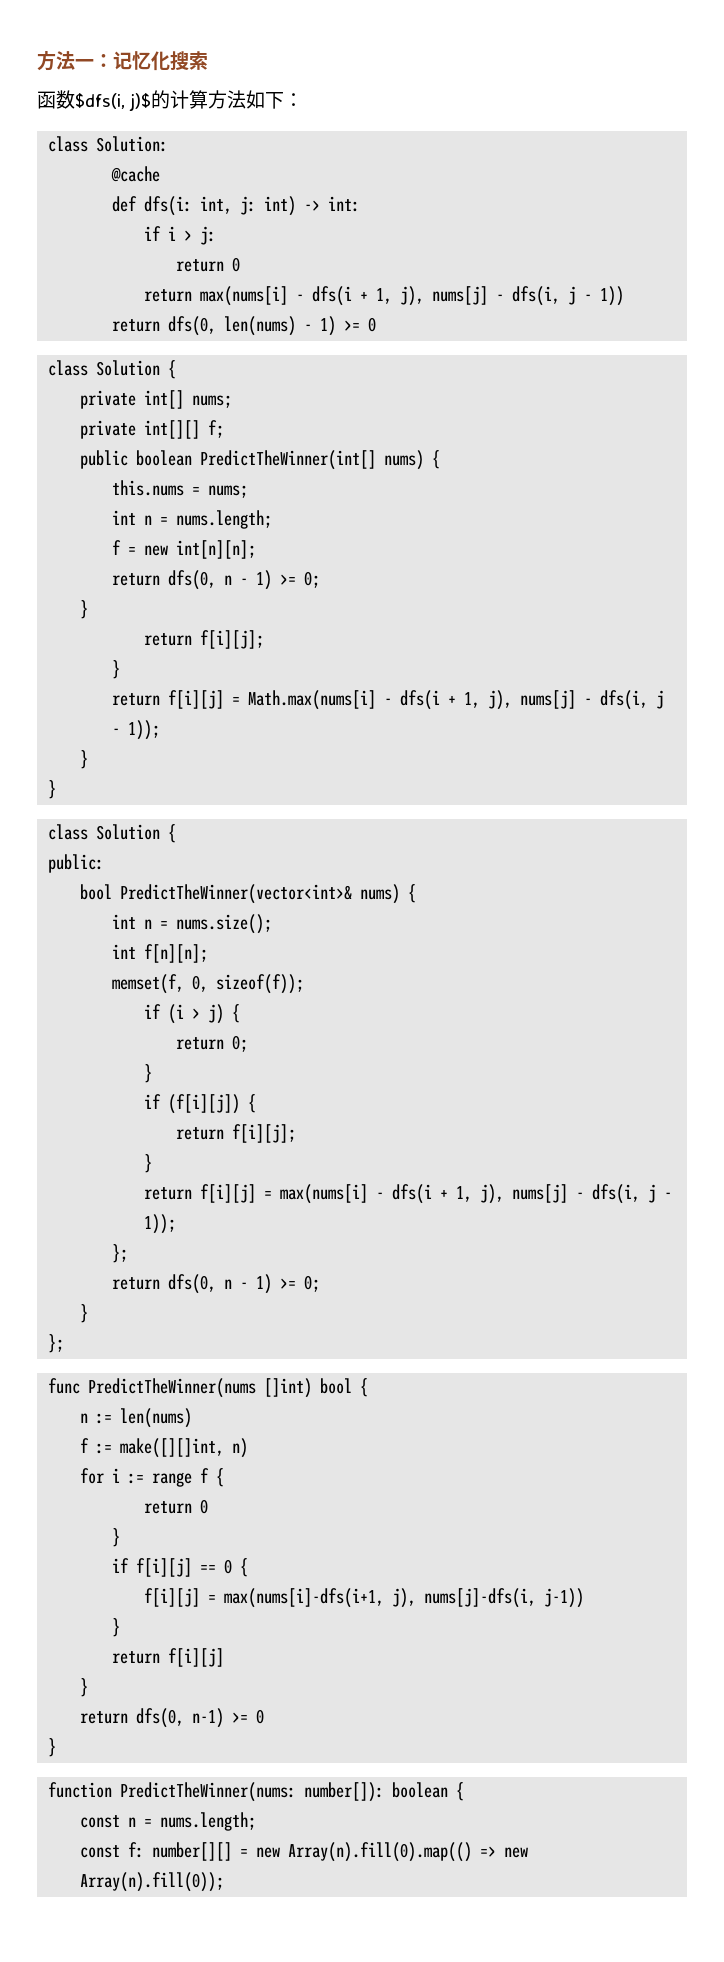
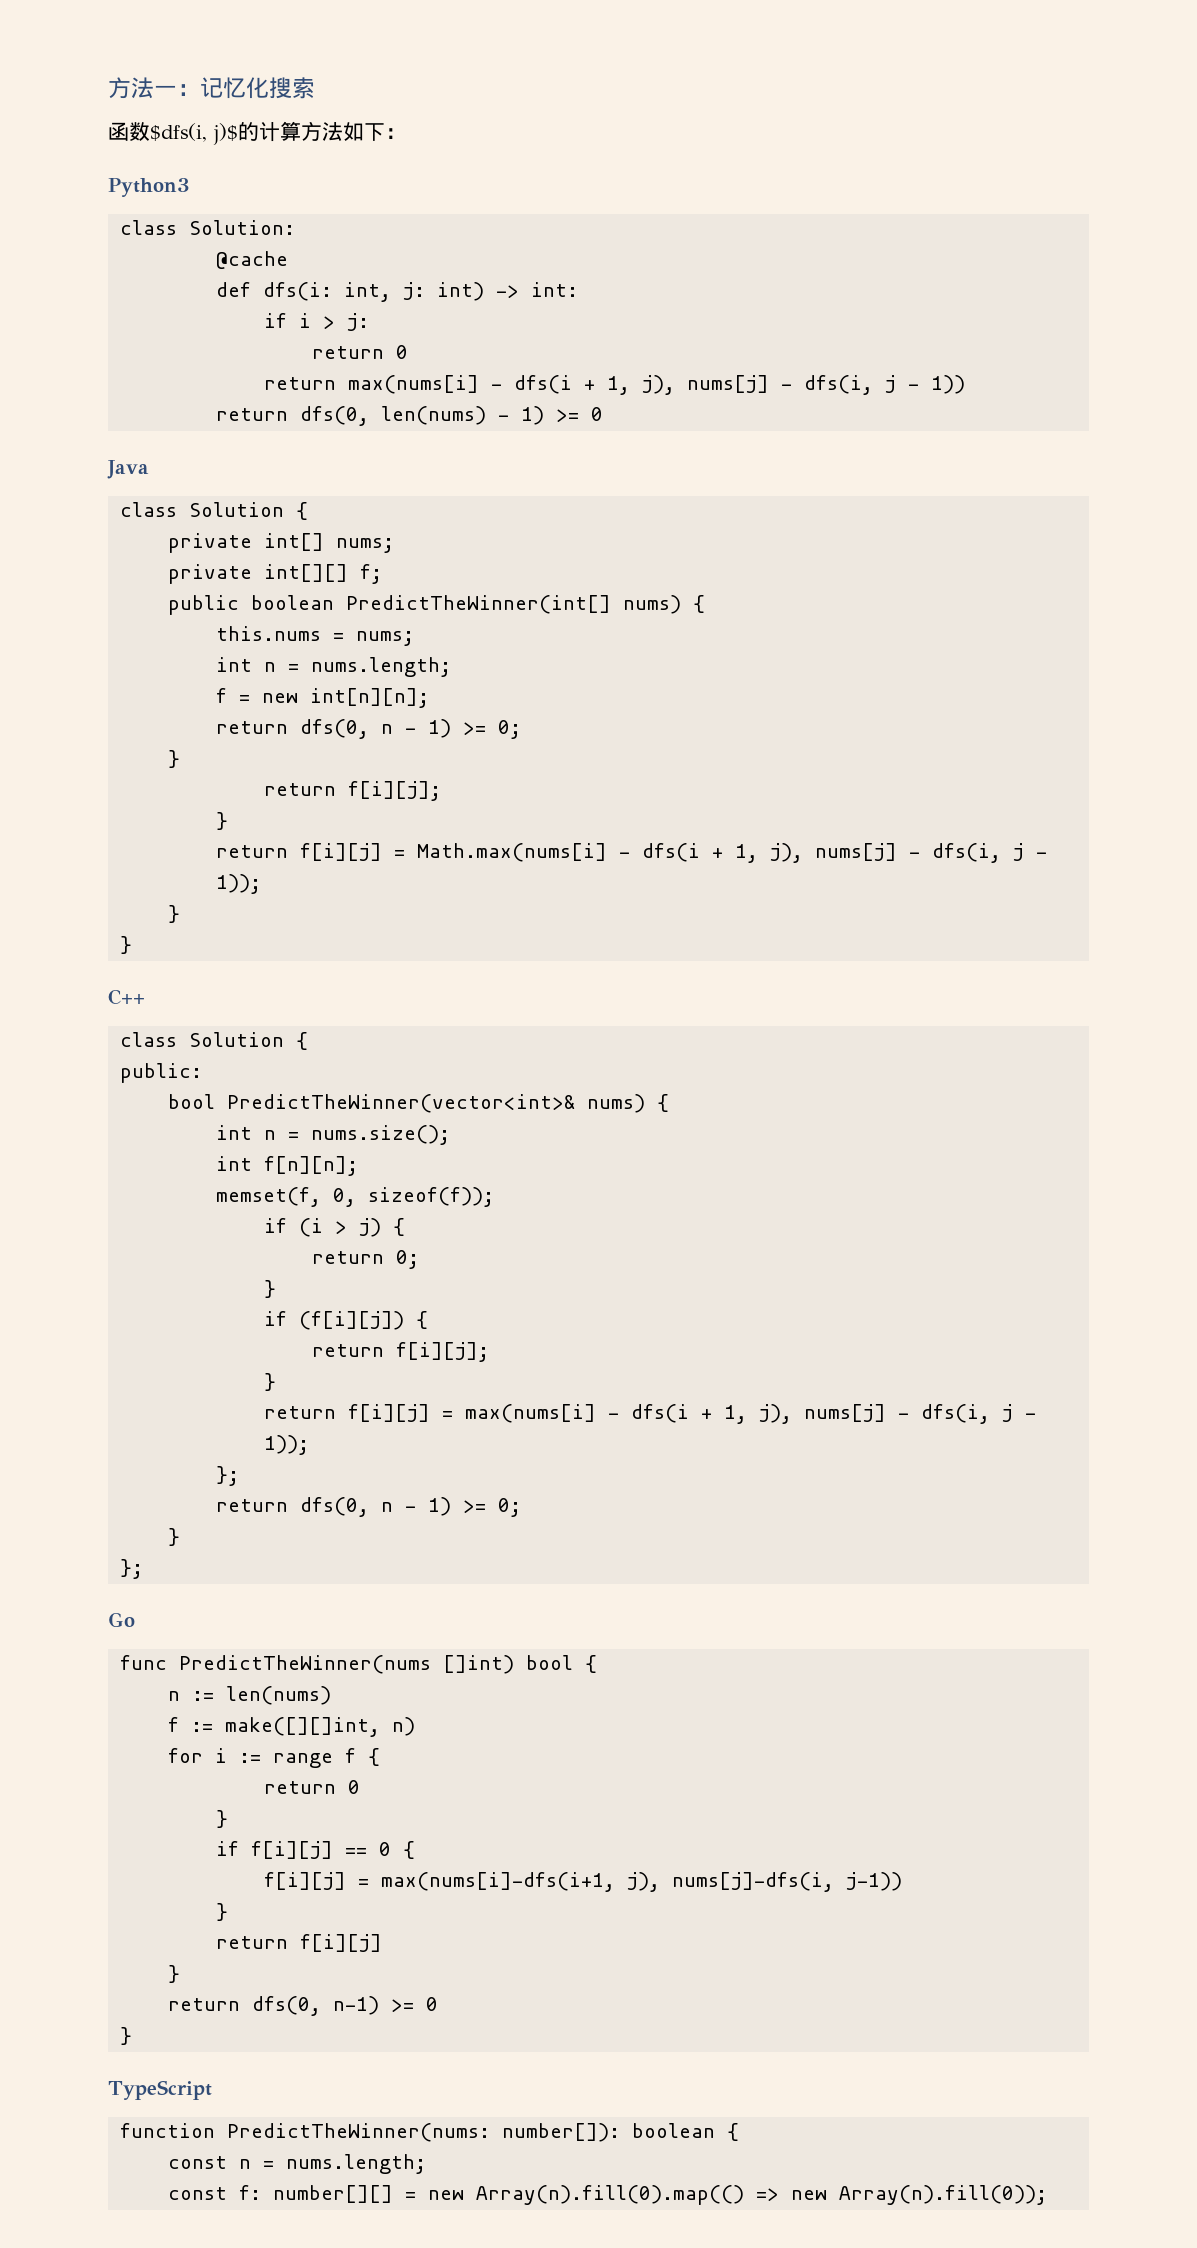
+ Python3
+ Java
+ C++
+ Go
+ TypeScript

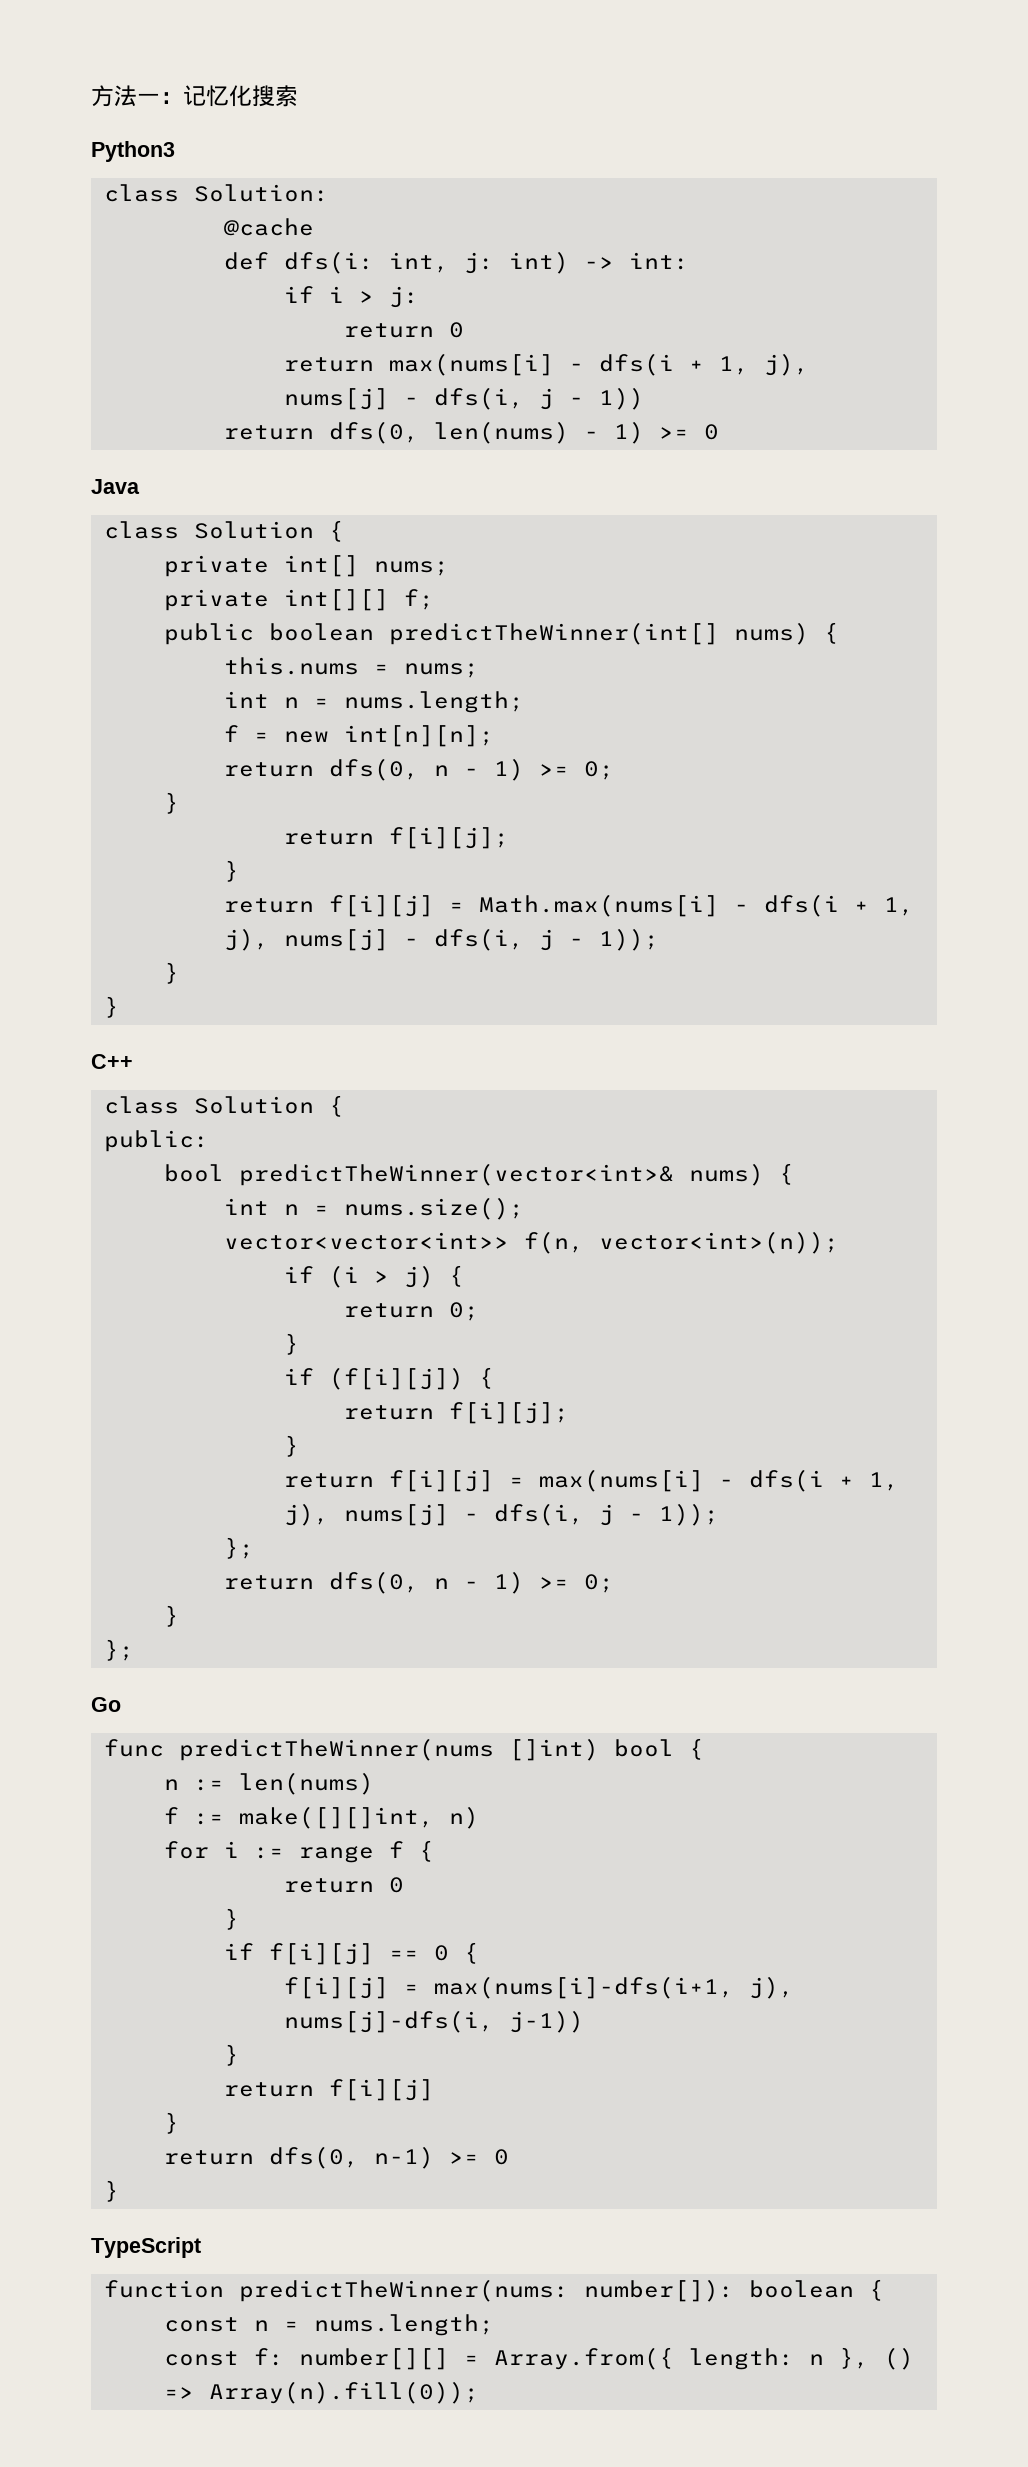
- 函数$dfs(i, j)$的计算方法如下：
- public boolean PredictTheWinner(int[] nums) {
+ public boolean predictTheWinner(int[] nums) {
- bool PredictTheWinner(vector<int>& nums) {
+ bool predictTheWinner(vector<int>& nums) {
- int f[n][n];
- memset(f, 0, sizeof(f));
+ vector<vector<int>> f(n, vector<int>(n));
- func PredictTheWinner(nums []int) bool {
+ func predictTheWinner(nums []int) bool {
- function PredictTheWinner(nums: number[]): boolean {
+ function predictTheWinner(nums: number[]): boolean {
- const f: number[][] = new Array(n).fill(0).map(() => new Array(n).fill(0));
+ const f: number[][] = Array.from({ length: n }, () => Array(n).fill(0));

